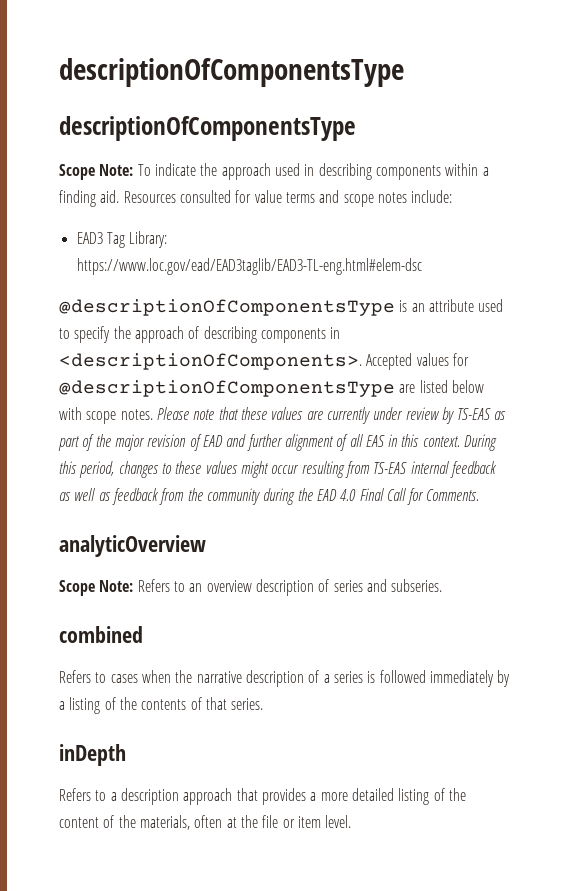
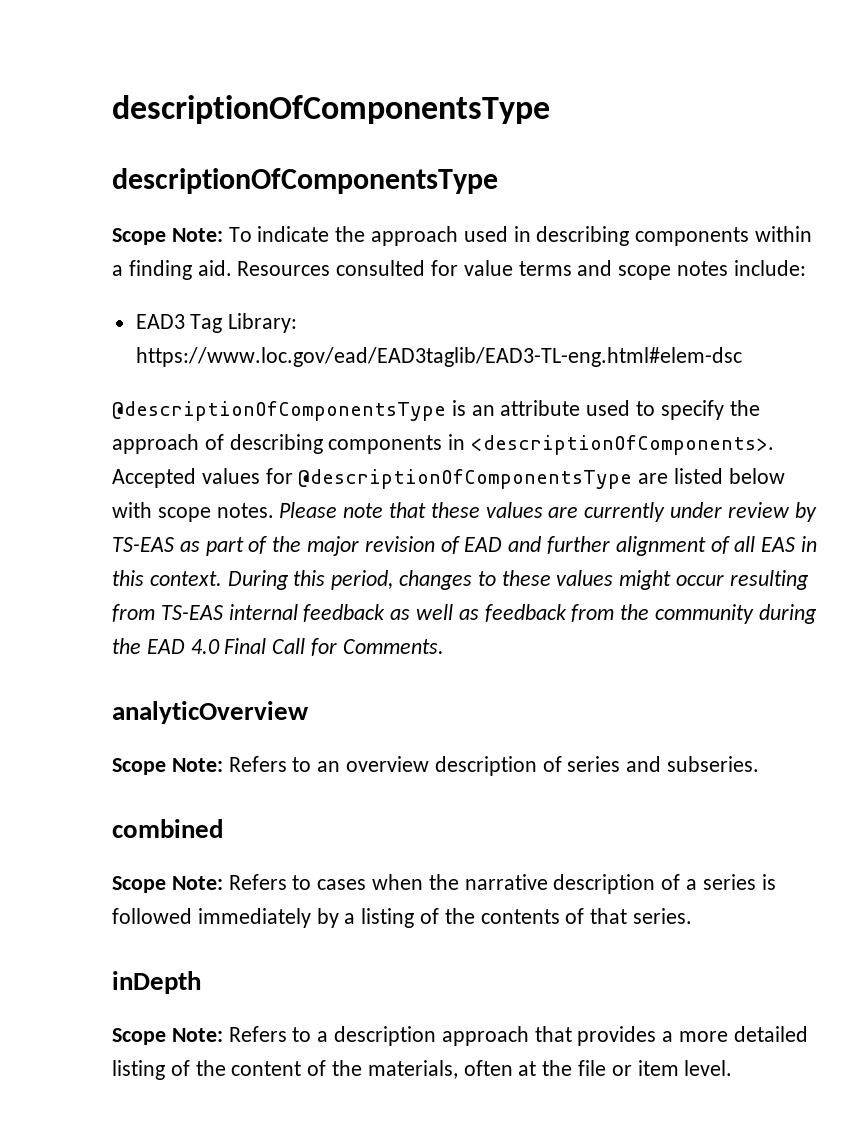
- Refers to cases when the narrative description of a series is followed immediately by a listing of the contents of that series.
+ Scope Note: Refers to cases when the narrative description of a series is followed immediately by a listing of the contents of that series.
- Refers to a description approach that provides a more detailed listing of the content of the materials, often at the file or item level.
+ Scope Note: Refers to a description approach that provides a more detailed listing of the content of the materials, often at the file or item level.

